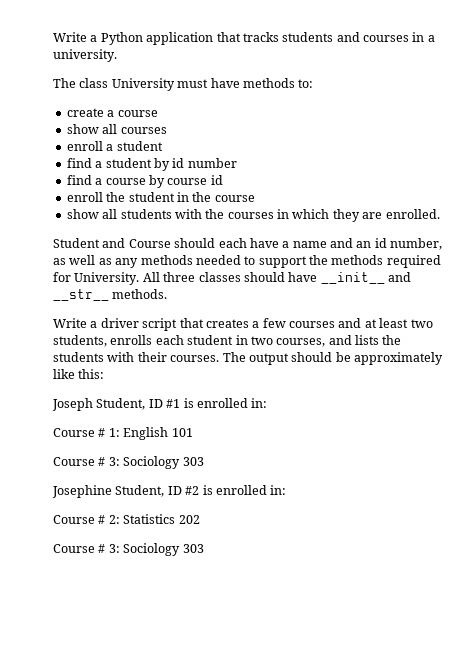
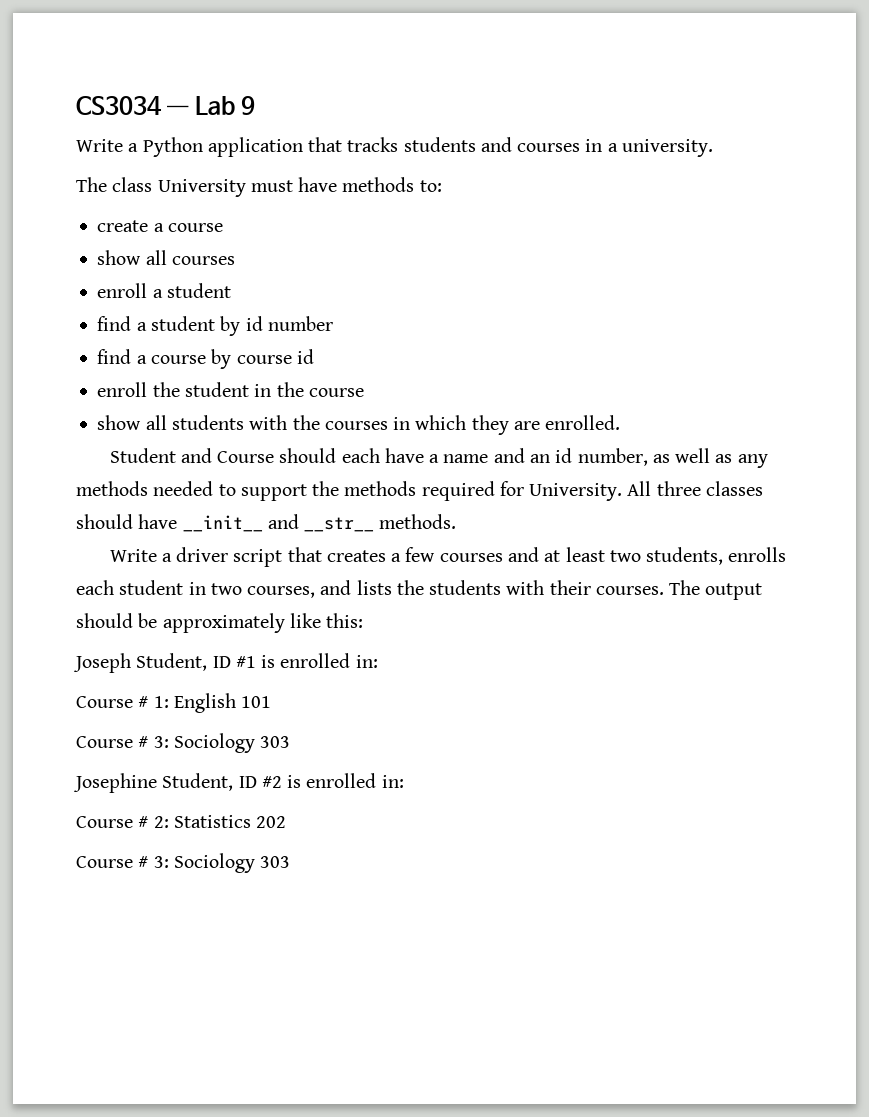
+ CS3034 — Lab 9

